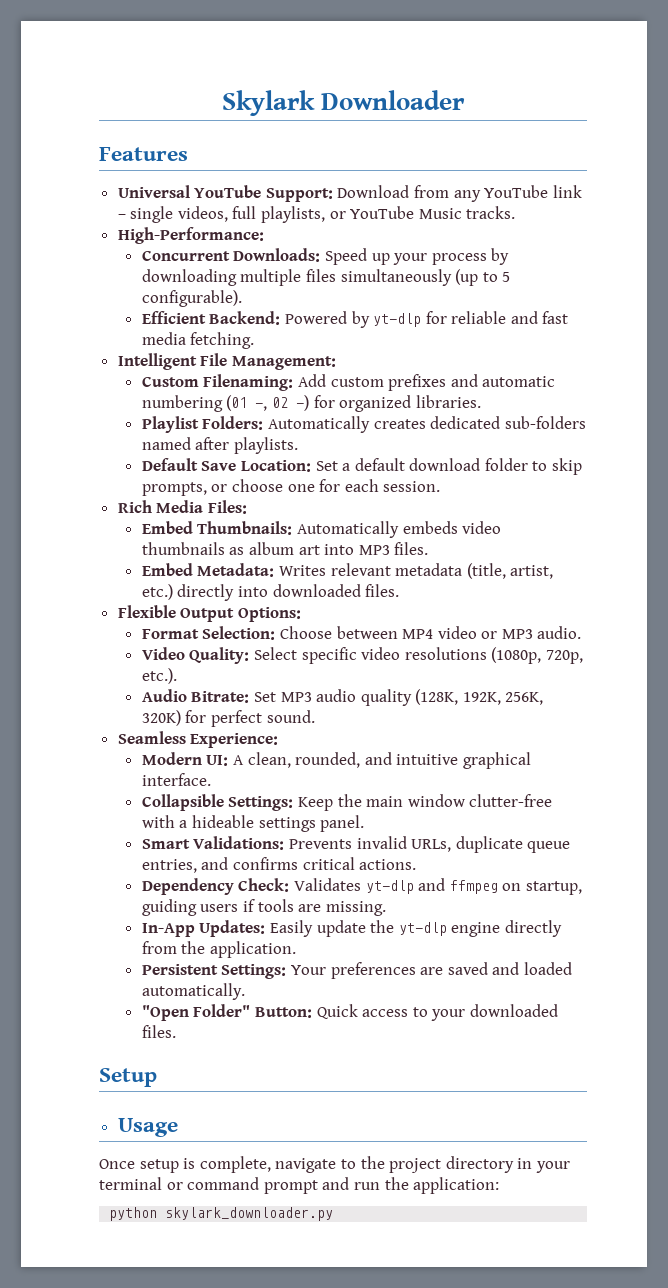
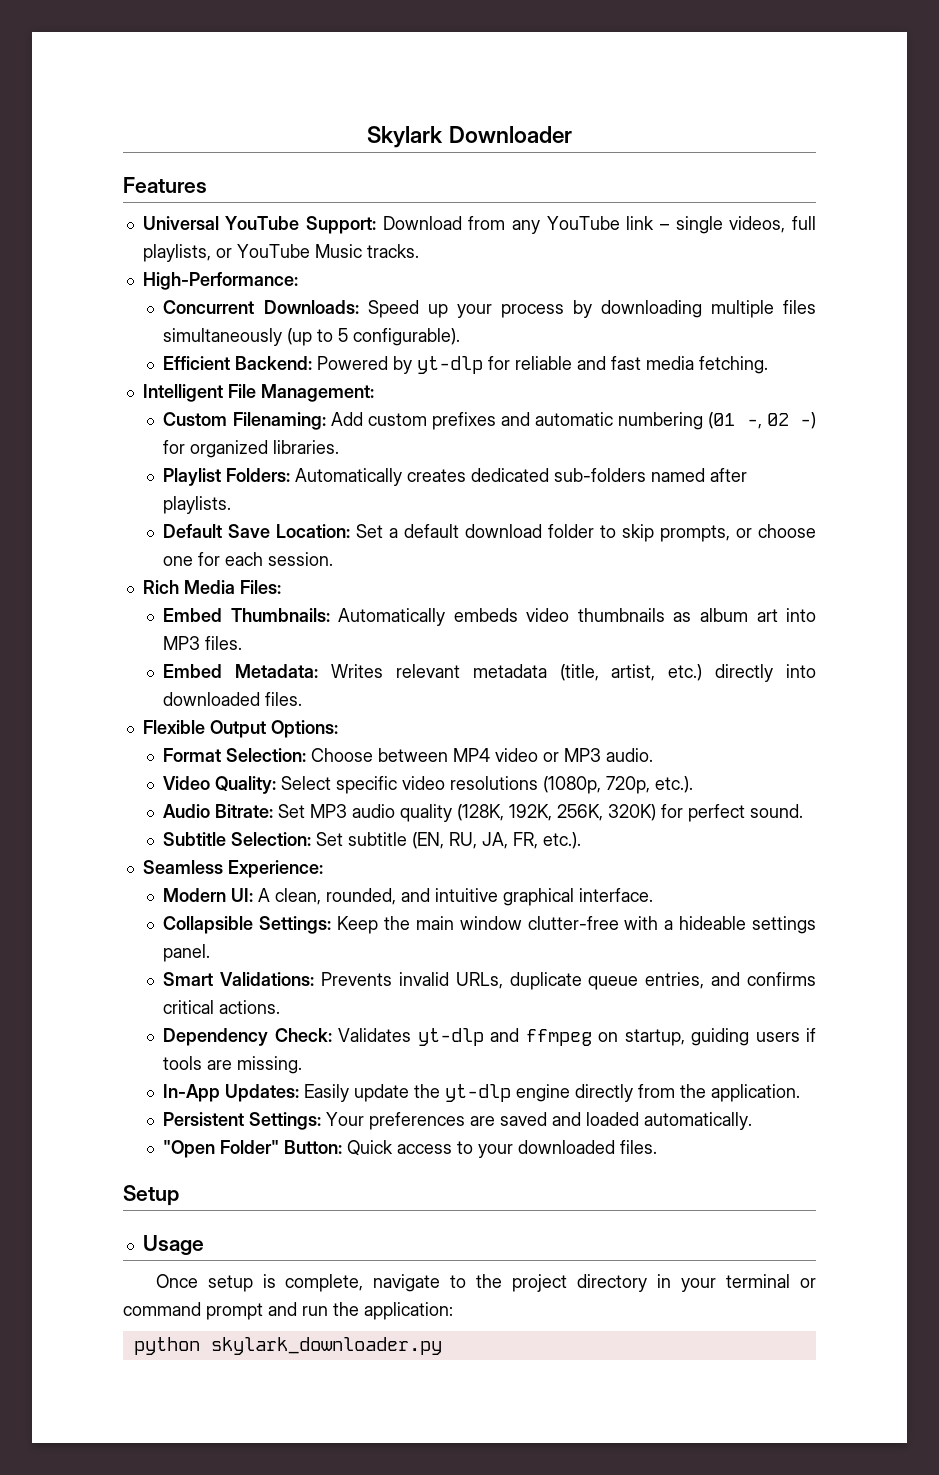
+ Subtitle Selection: Set subtitle (EN, RU, JA, FR, etc.).

